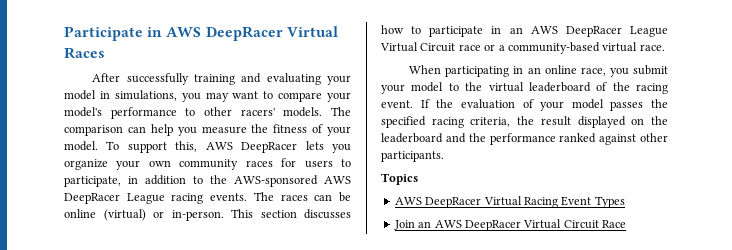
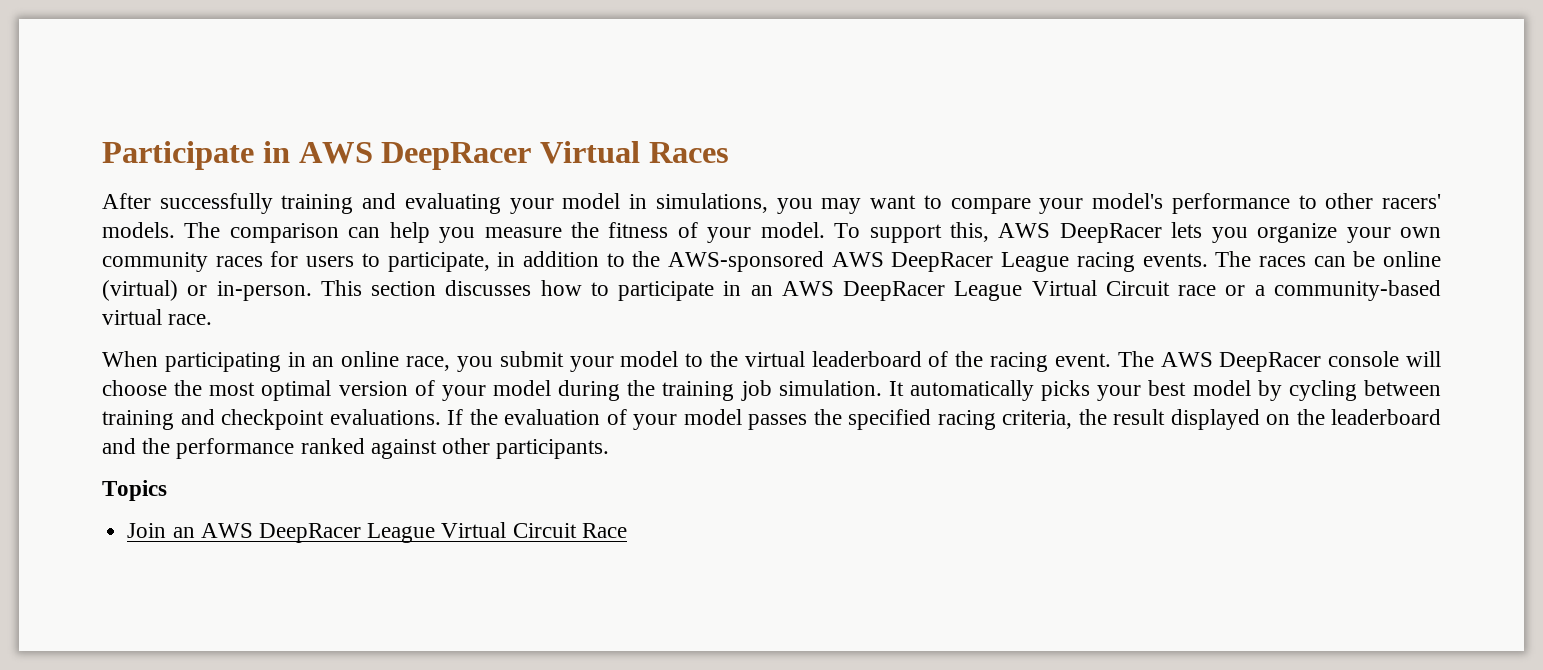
+ The AWS DeepRacer console will choose the most optimal version of your model during the training job simulation. It automatically picks your best model by cycling between training and checkpoint evaluations.
- AWS DeepRacer Virtual Racing Event Types
- Join an AWS DeepRacer Virtual Circuit Race
+ Join an AWS DeepRacer League Virtual Circuit Race

